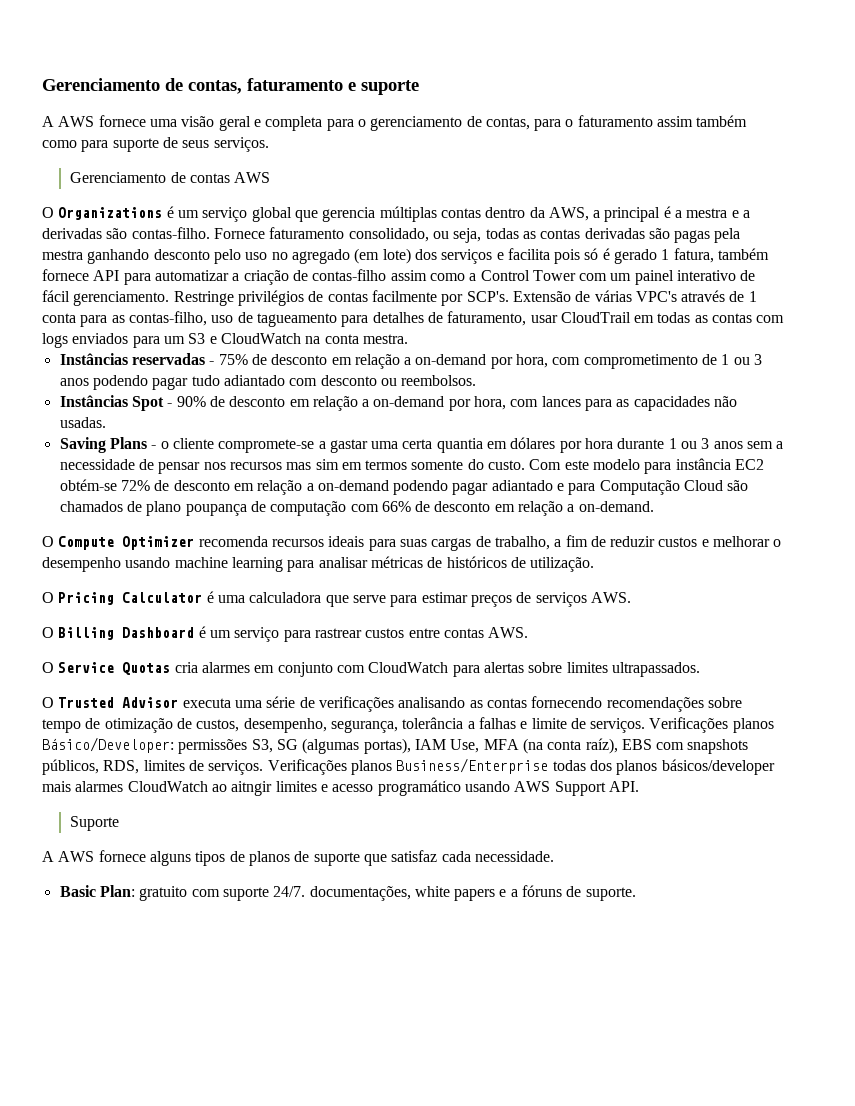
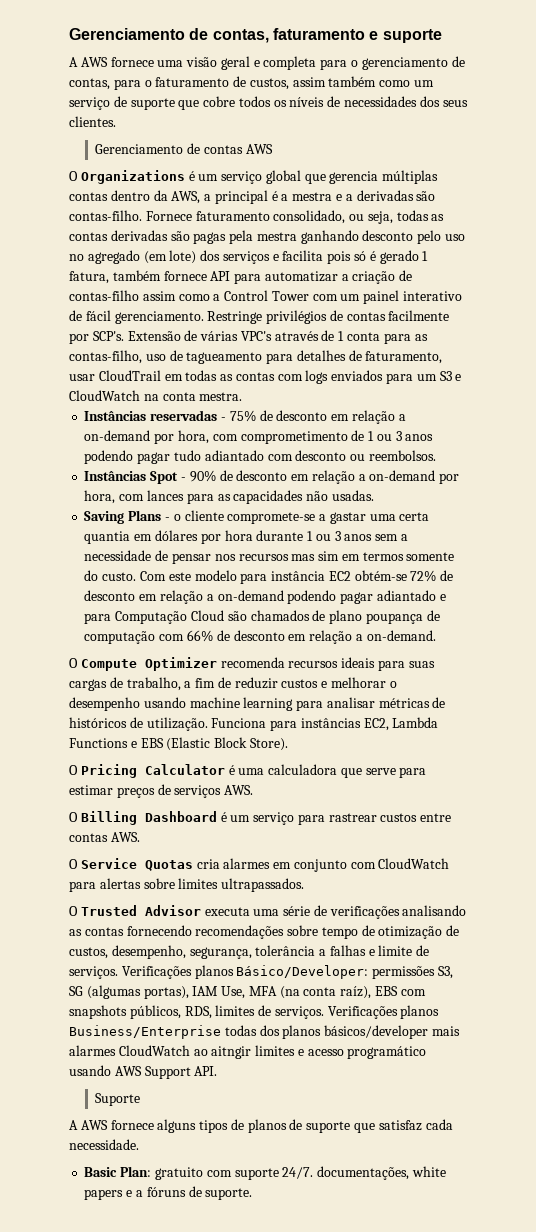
- A AWS fornece uma visão geral e completa para o gerenciamento de contas, para o faturamento assim também como para suporte de seus serviços.
+ A AWS fornece uma visão geral e completa para o gerenciamento de contas, para o faturamento de custos, assim também como um serviço de suporte que cobre todos os níveis de necessidades dos seus clientes.
+ Funciona para instâncias EC2, Lambda Functions e EBS (Elastic Block Store).

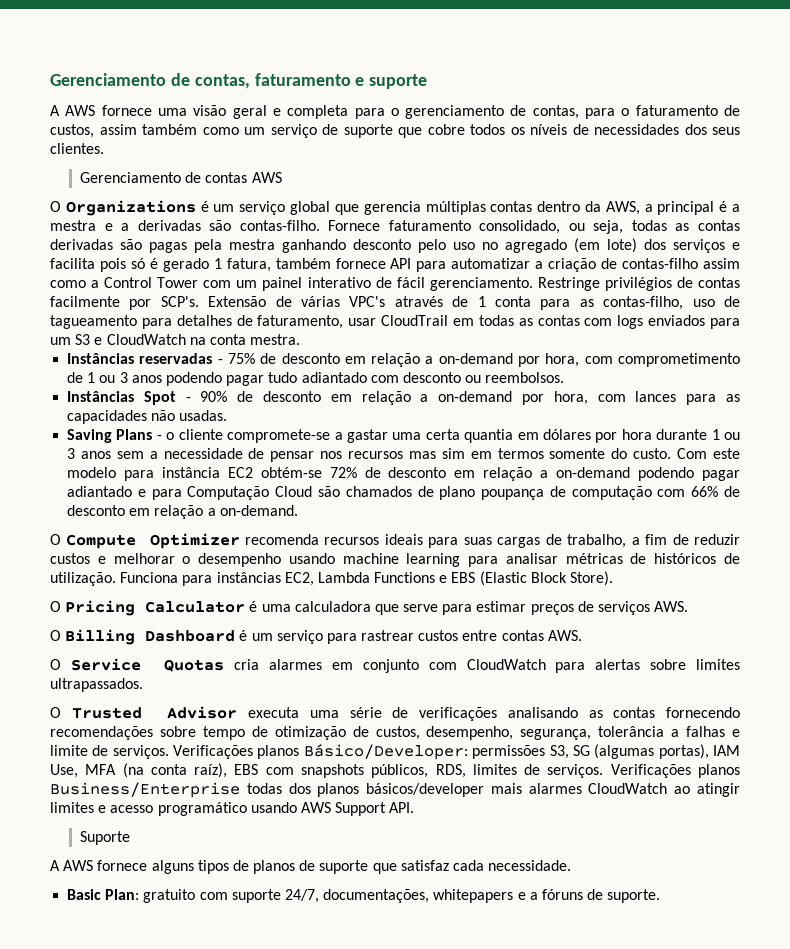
- Verificações planos Business/Enterprise todas dos planos básicos/developer mais alarmes CloudWatch ao aitngir limites e acesso programático usando AWS Support API.
+ Verificações planos Business/Enterprise todas dos planos básicos/developer mais alarmes CloudWatch ao atingir limites e acesso programático usando AWS Support API.
- Basic Plan: gratuito com suporte 24/7. documentações, white papers e a fóruns de suporte.
+ Basic Plan: gratuito com suporte 24/7, documentações, whitepapers e a fóruns de suporte.

